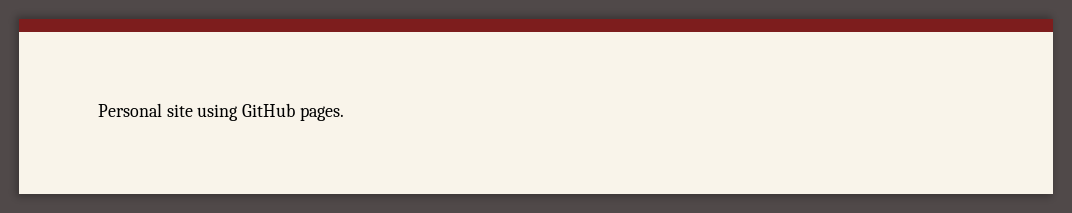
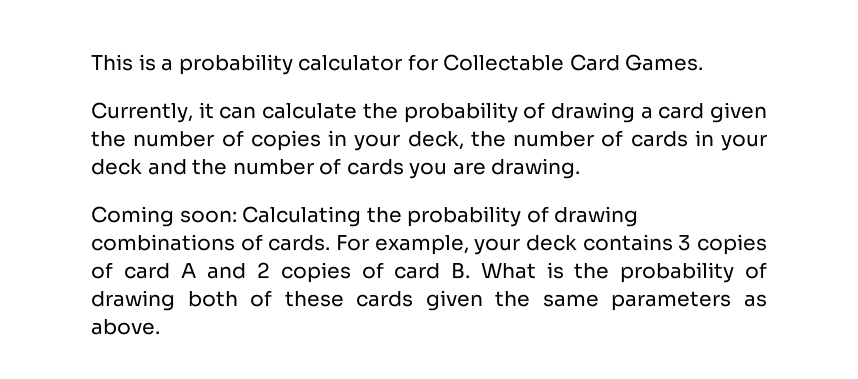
- Personal site using GitHub pages.
+ This is a probability calculator for Collectable Card Games.
+ Currently, it can calculate the probability of drawing a card given the number of copies in your deck, the number of cards in your deck and the number of cards you are drawing.
+ Coming soon: Calculating the probability of drawing combinations of cards. For example, your deck contains 3 copies of card A and 2 copies of card B. What is the probability of drawing both of these cards given the same parameters as above.

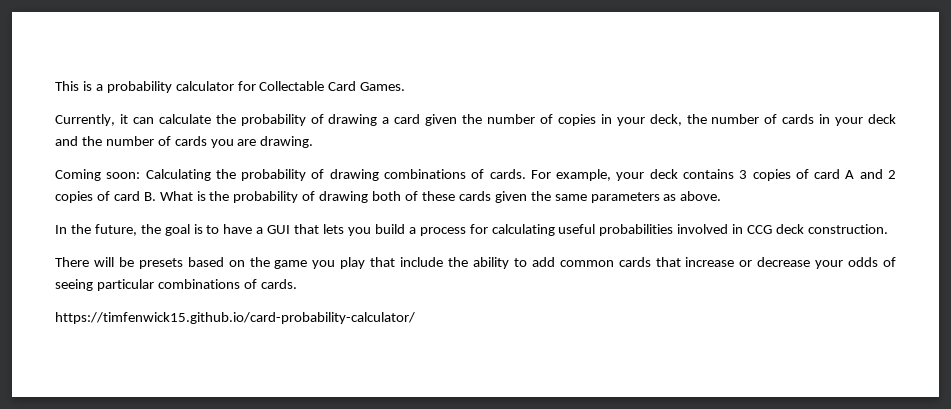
+ In the future, the goal is to have a GUI that lets you build a process for calculating useful probabilities involved in CCG deck construction.
+ There will be presets based on the game you play that include the ability to add common cards that increase or decrease your odds of seeing particular combinations of cards.
+ https://timfenwick15.github.io/card-probability-calculator/

